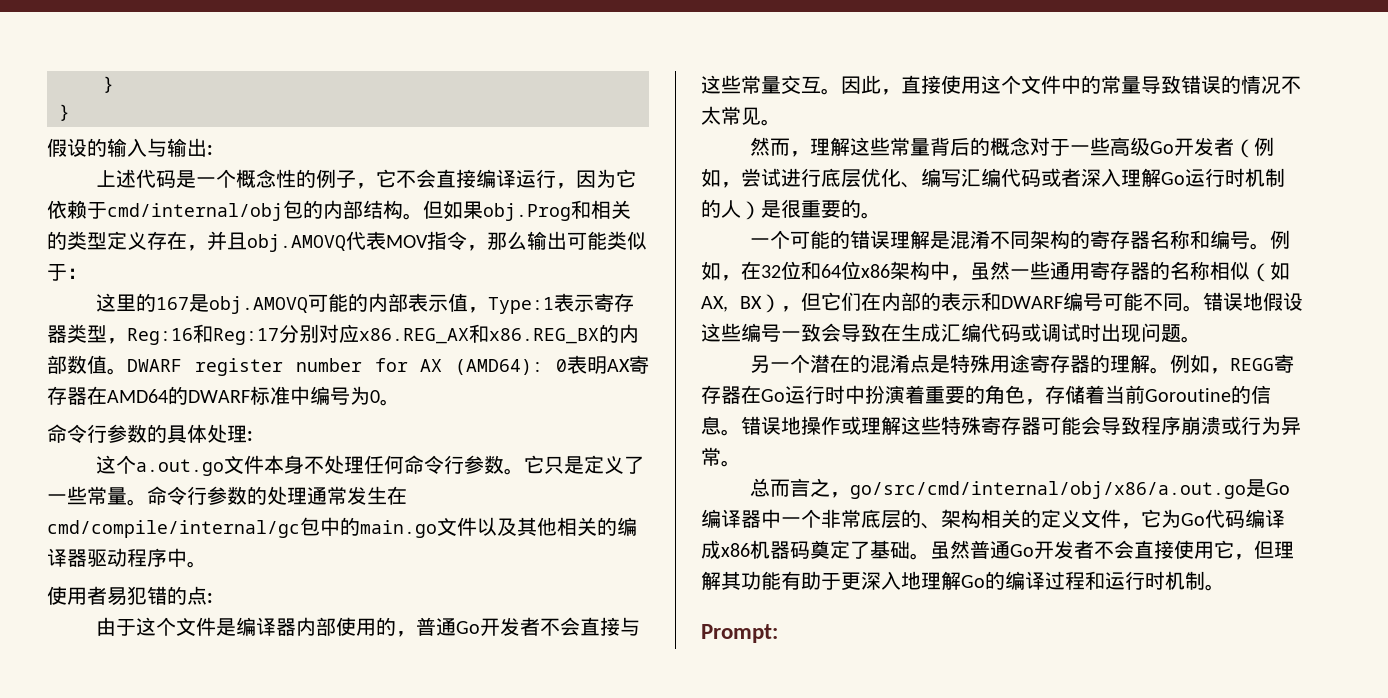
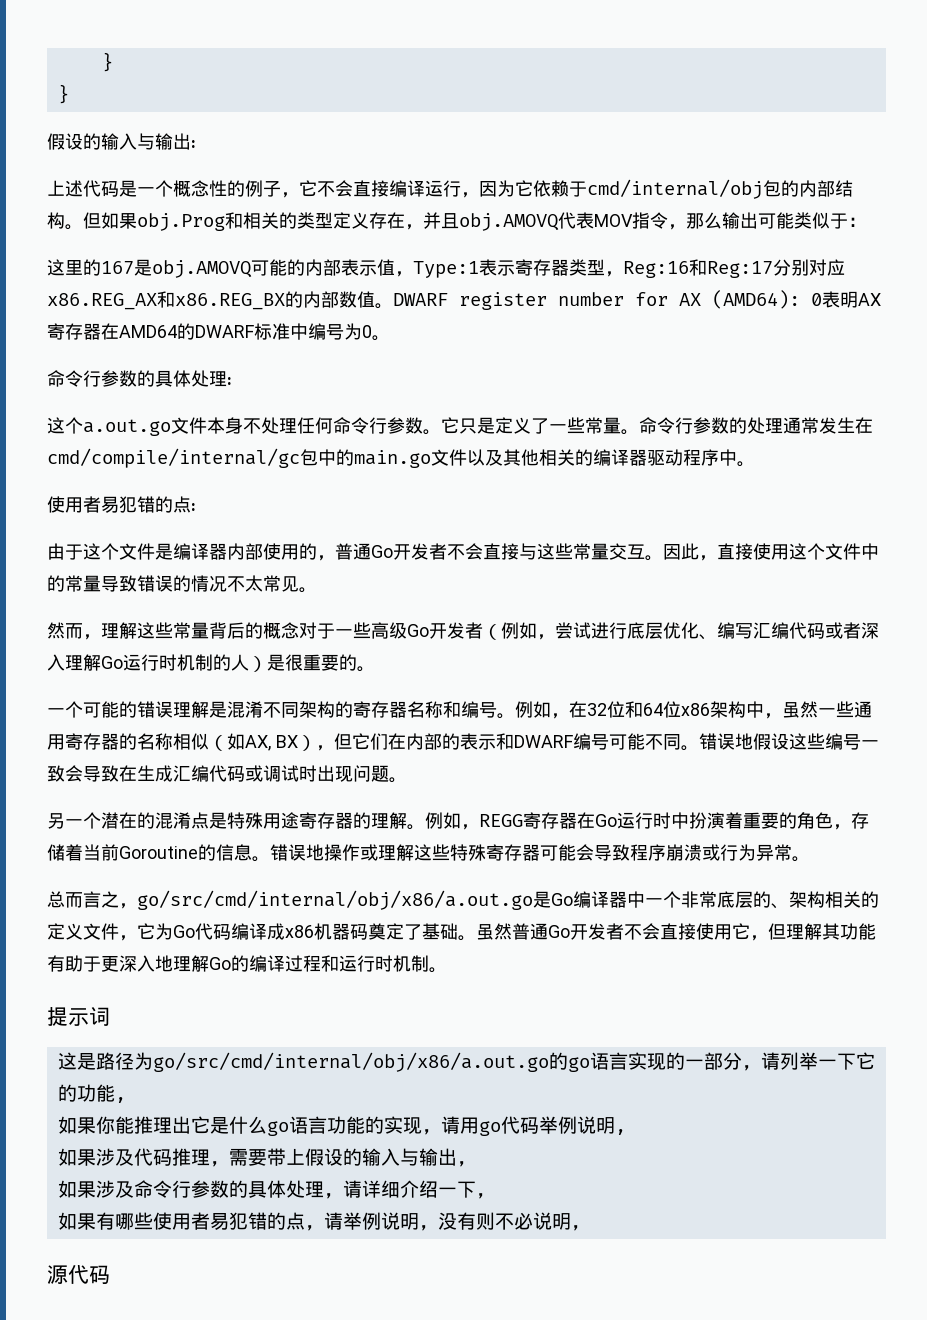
- Prompt:
+ 提示词
+ 这是路径为go/src/cmd/internal/obj/x86/a.out.go的go语言实现的一部分，请列举一下它的功能,
+ 如果你能推理出它是什么go语言功能的实现，请用go代码举例说明,
+ 如果涉及代码推理，需要带上假设的输入与输出，
+ 如果涉及命令行参数的具体处理，请详细介绍一下，
+ 如果有哪些使用者易犯错的点，请举例说明，没有则不必说明，
+ 源代码

